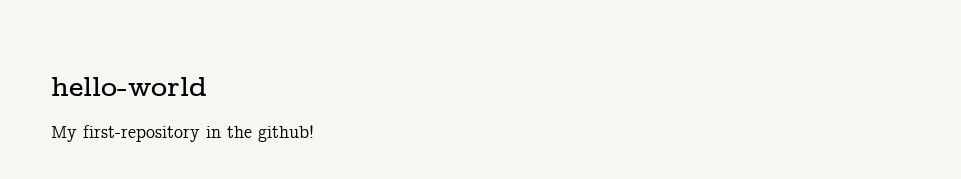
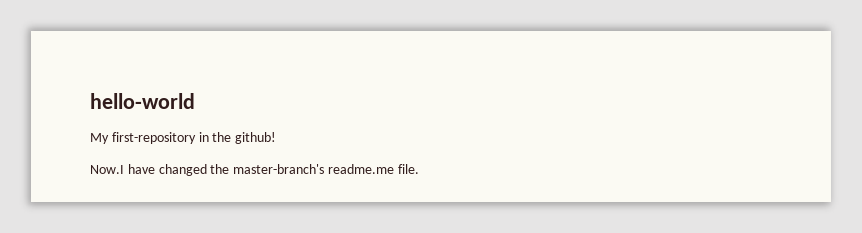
+ Now.I have changed the master-branch's readme.me file.

